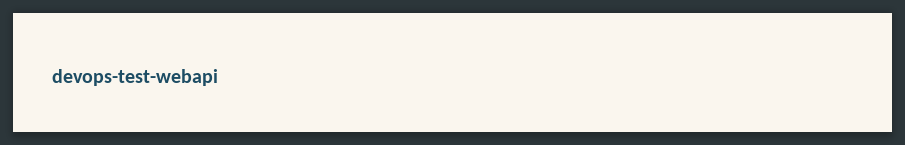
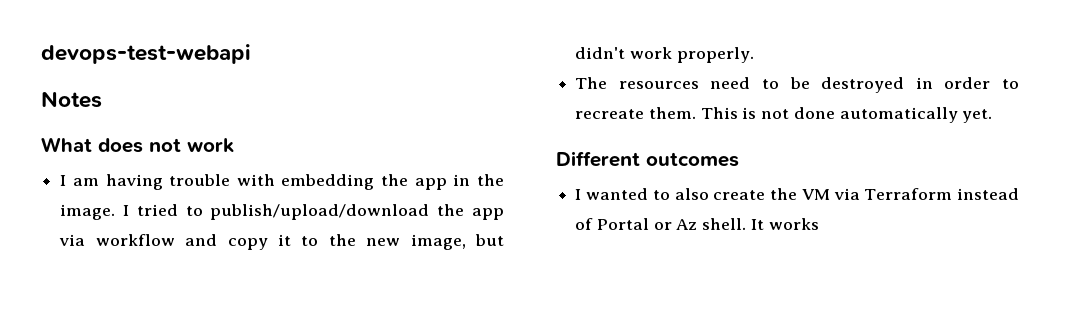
+ Notes
+ What does not work
+ I am having trouble with embedding the app in the image. I tried to publish/upload/download the app via workflow and copy it to the new image, but didn't work properly.
+ The resources need to be destroyed in order to recreate them. This is not done automatically yet.
+ Different outcomes
+ I wanted to also create the VM via Terraform instead of Portal or Az shell. It works

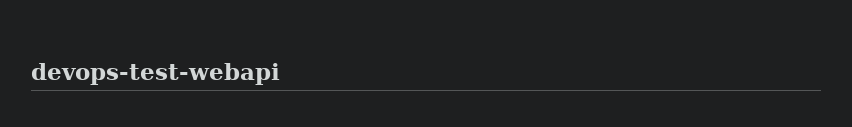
- Notes
- What does not work
- I am having trouble with embedding the app in the image. I tried to publish/upload/download the app via workflow and copy it to the new image, but didn't work properly.
- The resources need to be destroyed in order to recreate them. This is not done automatically yet.
- Different outcomes
- I wanted to also create the VM via Terraform instead of Portal or Az shell. It works

